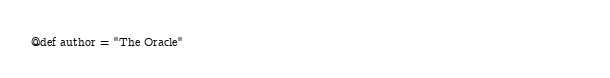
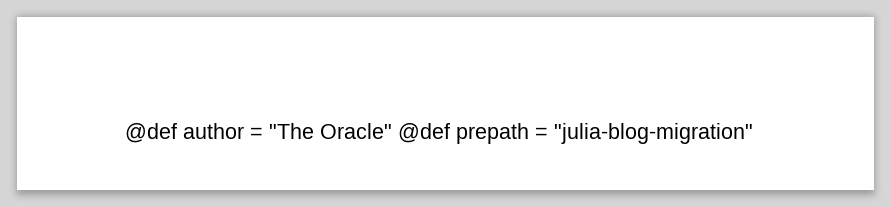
- @def author = "The Oracle"
+ @def author = "The Oracle" @def prepath = "julia-blog-migration"

